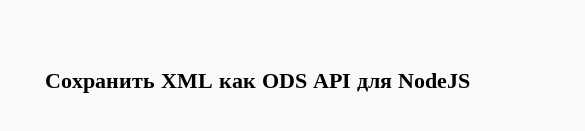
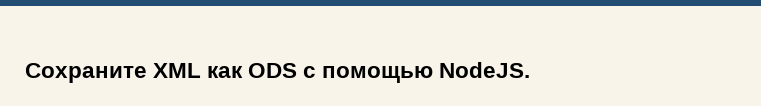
- Сохранить XML как ODS API для NodeJS
+ Сохраните XML как ODS с помощью NodeJS.

